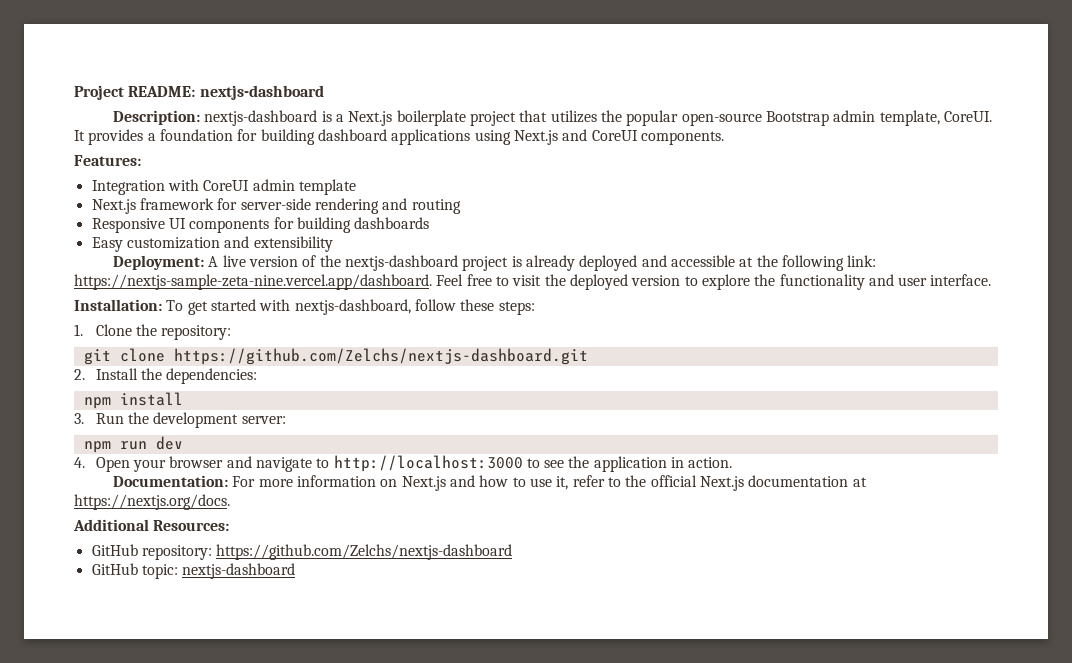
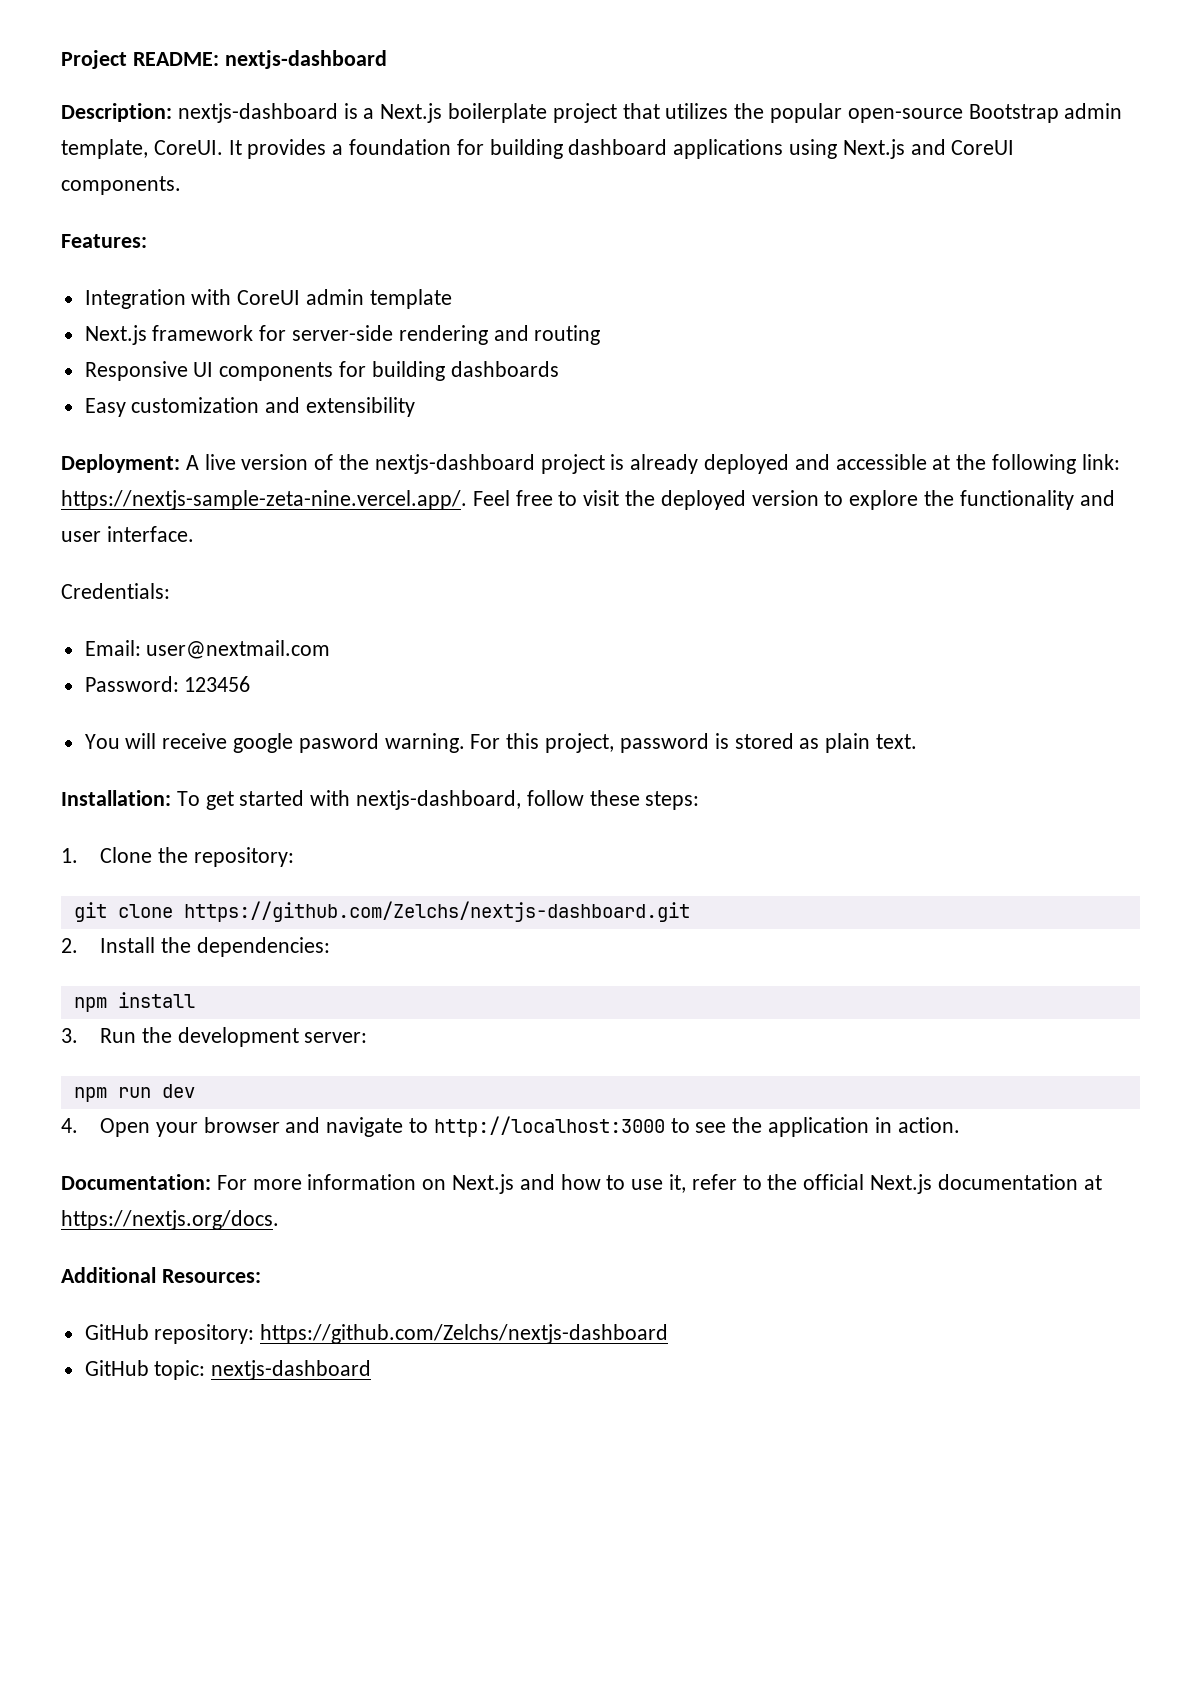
- Deployment: A live version of the nextjs-dashboard project is already deployed and accessible at the following link: https://nextjs-sample-zeta-nine.vercel.app/dashboard. Feel free to visit the deployed version to explore the functionality and user interface.
+ Deployment: A live version of the nextjs-dashboard project is already deployed and accessible at the following link: https://nextjs-sample-zeta-nine.vercel.app/. Feel free to visit the deployed version to explore the functionality and user interface.
+ Credentials:
+ Email: user@nextmail.com
+ Password: 123456
+ You will receive google pasword warning. For this project, password is stored as plain text.

